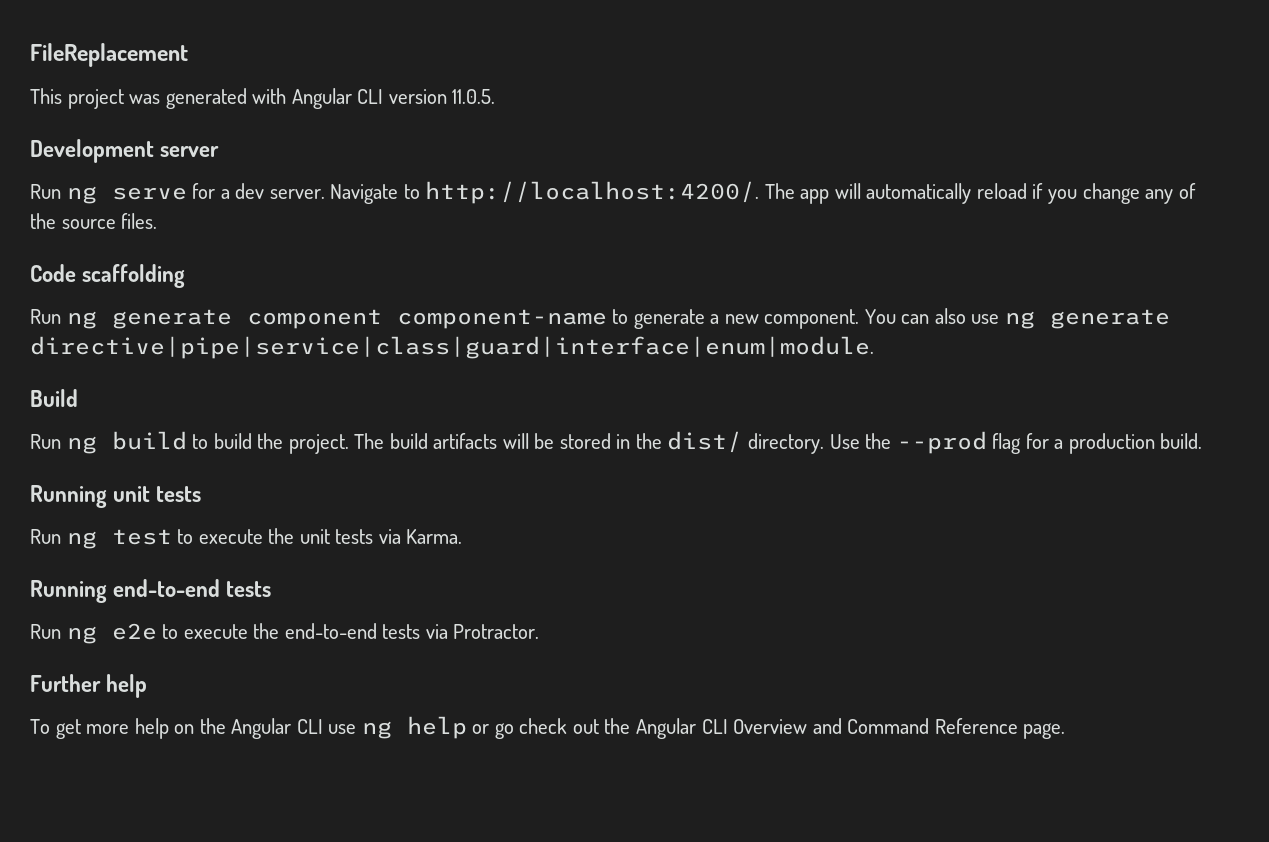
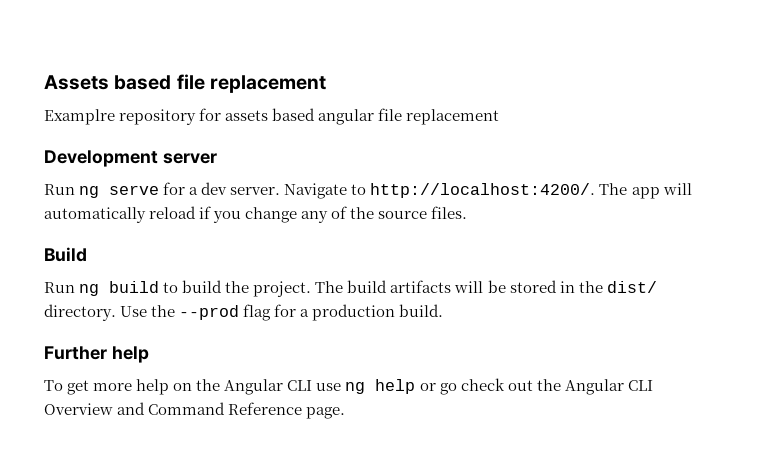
- FileReplacement
- This project was generated with Angular CLI version 11.0.5.
+ Assets based file replacement
+ Examplre repository for assets based angular file replacement
- Code scaffolding
- Run ng generate component component-name to generate a new component. You can also use ng generate directive|pipe|service|class|guard|interface|enum|module.
- Running unit tests
- Run ng test to execute the unit tests via Karma.
- Running end-to-end tests
- Run ng e2e to execute the end-to-end tests via Protractor.

